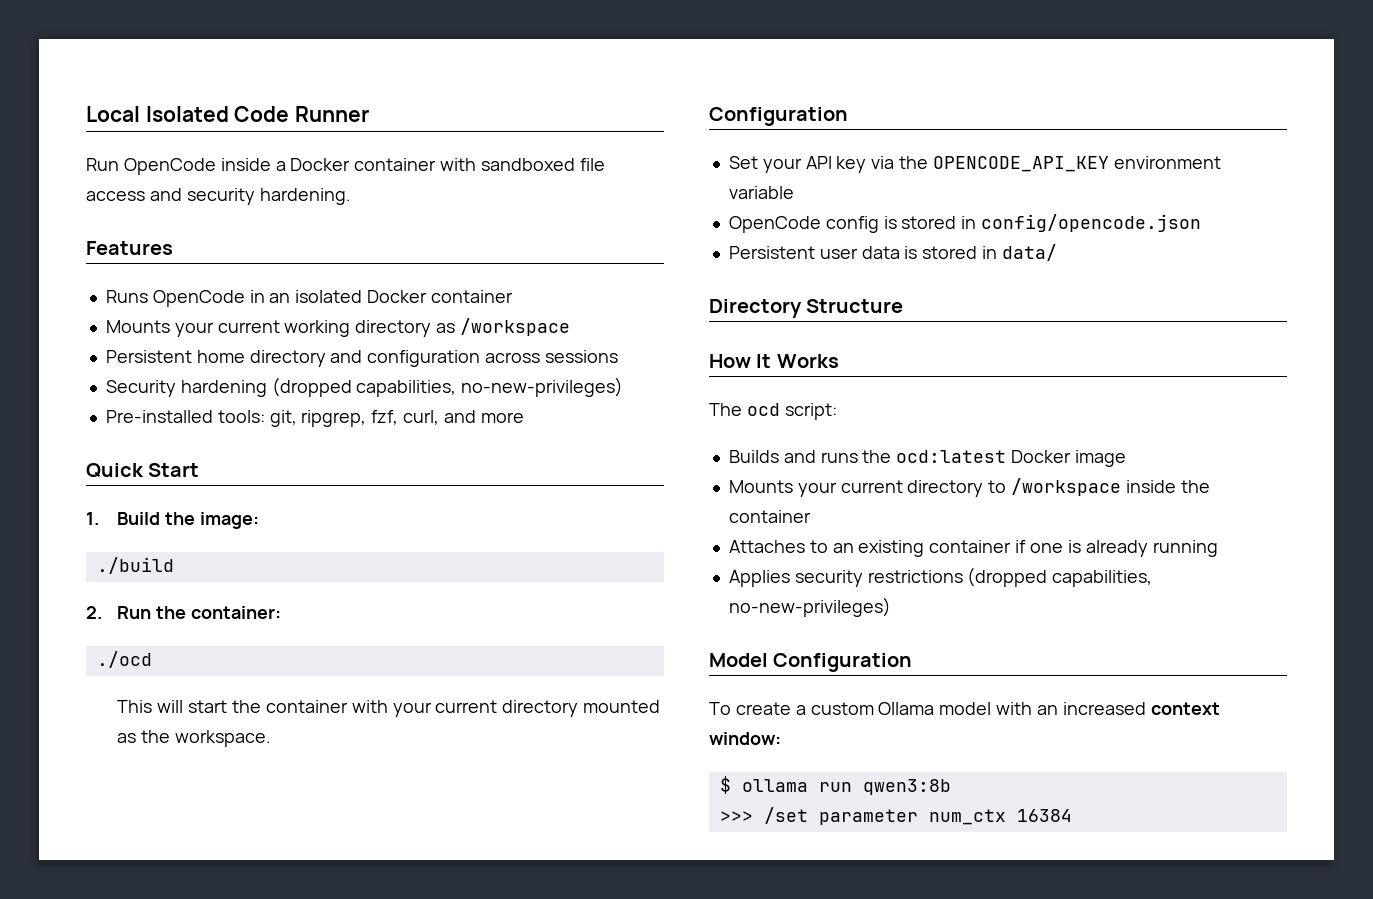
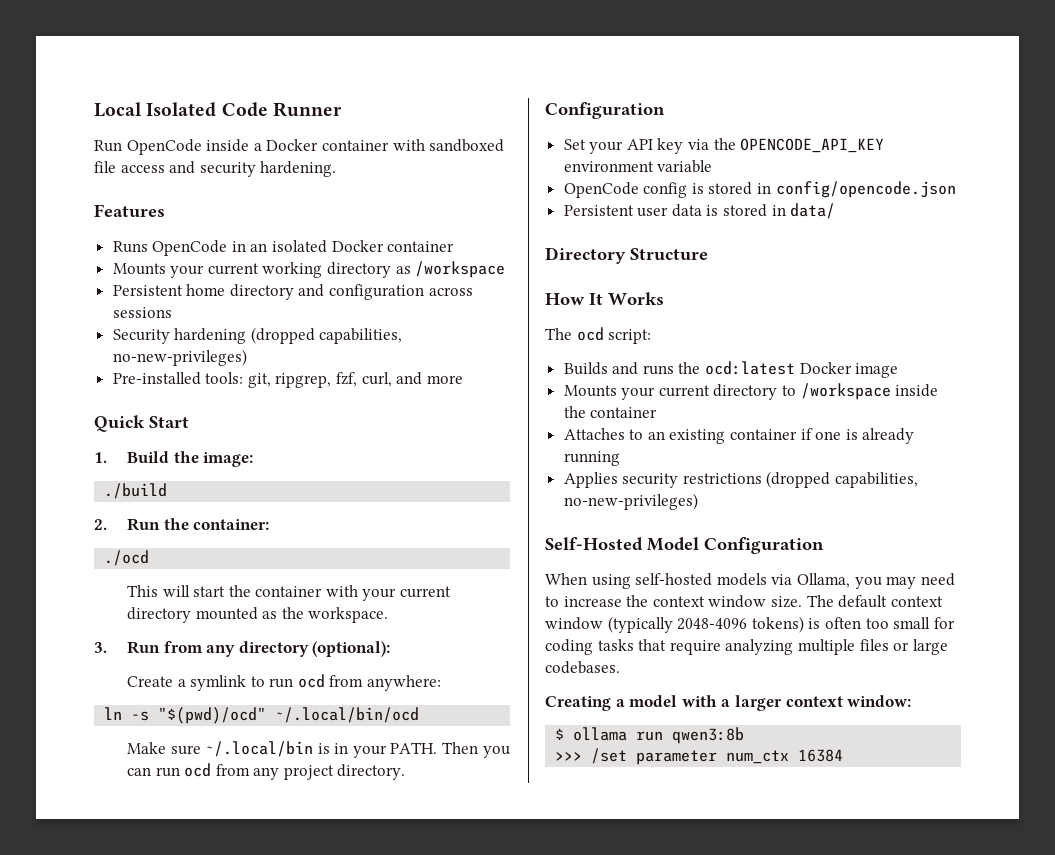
+ 3. Run from any directory (optional):
+ Create a symlink to run ocd from anywhere:
+ ln -s "$(pwd)/ocd" ~/.local/bin/ocd
+ Make sure ~/.local/bin is in your PATH. Then you can run ocd from any project directory.
- Model Configuration
+ Self-Hosted Model Configuration
- To create a custom Ollama model with an increased context window:
+ When using self-hosted models via Ollama, you may need to increase the context window size. The default context window (typically 2048-4096 tokens) is often too small for coding tasks that require analyzing multiple files or large codebases.
+ Creating a model with a larger context window:

